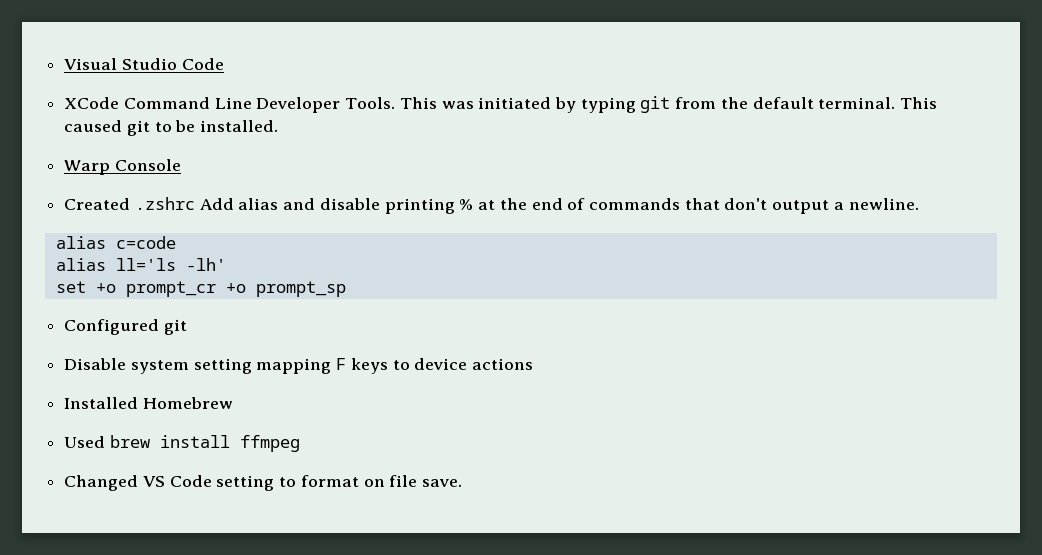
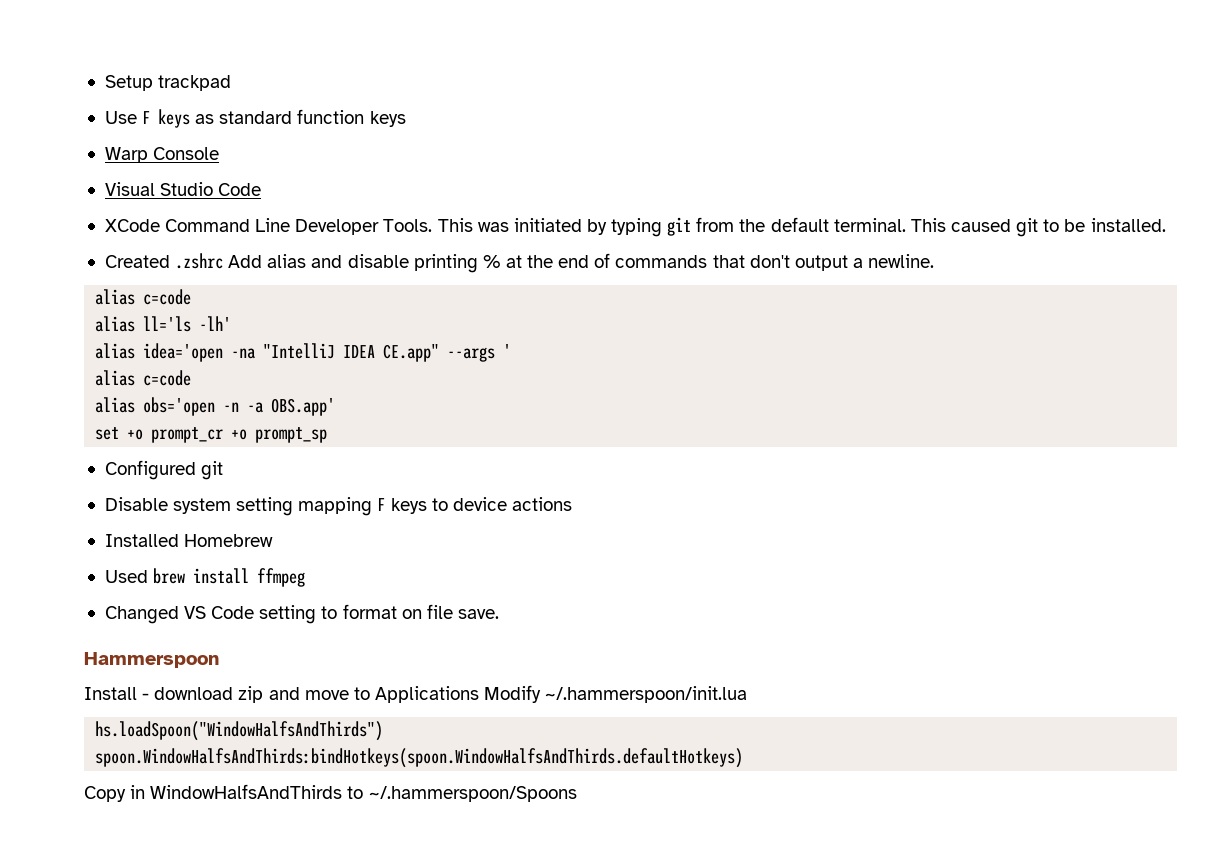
+ Setup trackpad
+ Use F keys as standard function keys
+ Warp Console
- Warp Console
+ alias idea='open -na "IntelliJ IDEA CE.app" --args '
+ alias c=code
+ alias obs='open -n -a OBS.app'
+ Hammerspoon
+ Install - download zip and move to Applications Modify ~/.hammerspoon/init.lua
+ hs.loadSpoon("WindowHalfsAndThirds")
+ spoon.WindowHalfsAndThirds:bindHotkeys(spoon.WindowHalfsAndThirds.defaultHotkeys)
+ Copy in WindowHalfsAndThirds to ~/.hammerspoon/Spoons

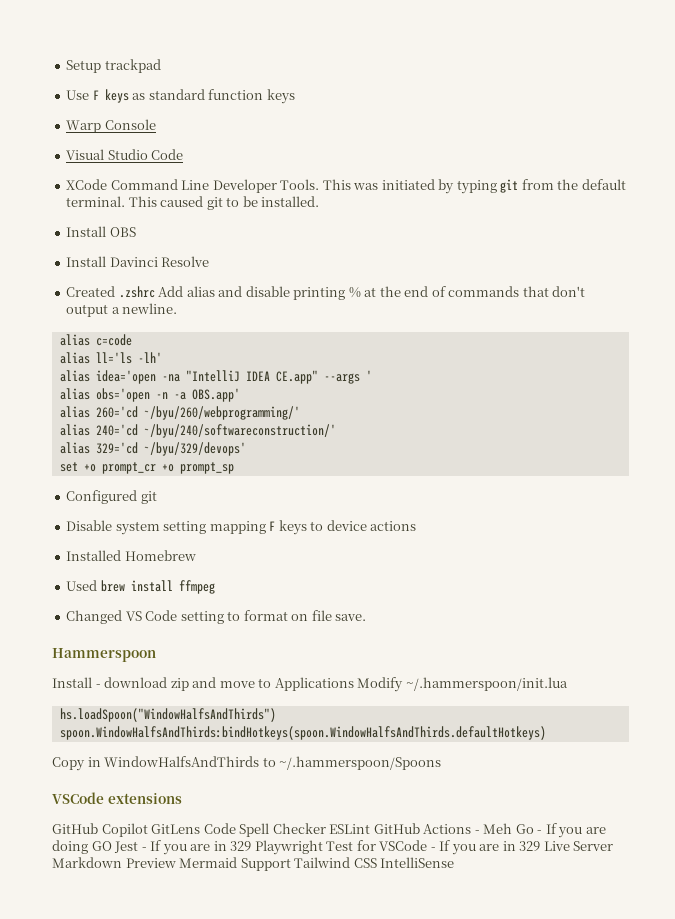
+ Install OBS
+ Install Davinci Resolve
  alias idea='open -na "IntelliJ IDEA CE.app" --args '
- alias c=code
+ alias 260='cd ~/byu/260/webprogramming/'
+ alias 240='cd ~/byu/240/softwareconstruction/'
+ alias 329='cd ~/byu/329/devops'
+ VSCode extensions
+ GitHub Copilot GitLens Code Spell Checker ESLint GitHub Actions - Meh Go - If you are doing GO Jest - If you are in 329 Playwright Test for VSCode - If you are in 329 Live Server Markdown Preview Mermaid Support Tailwind CSS IntelliSense

